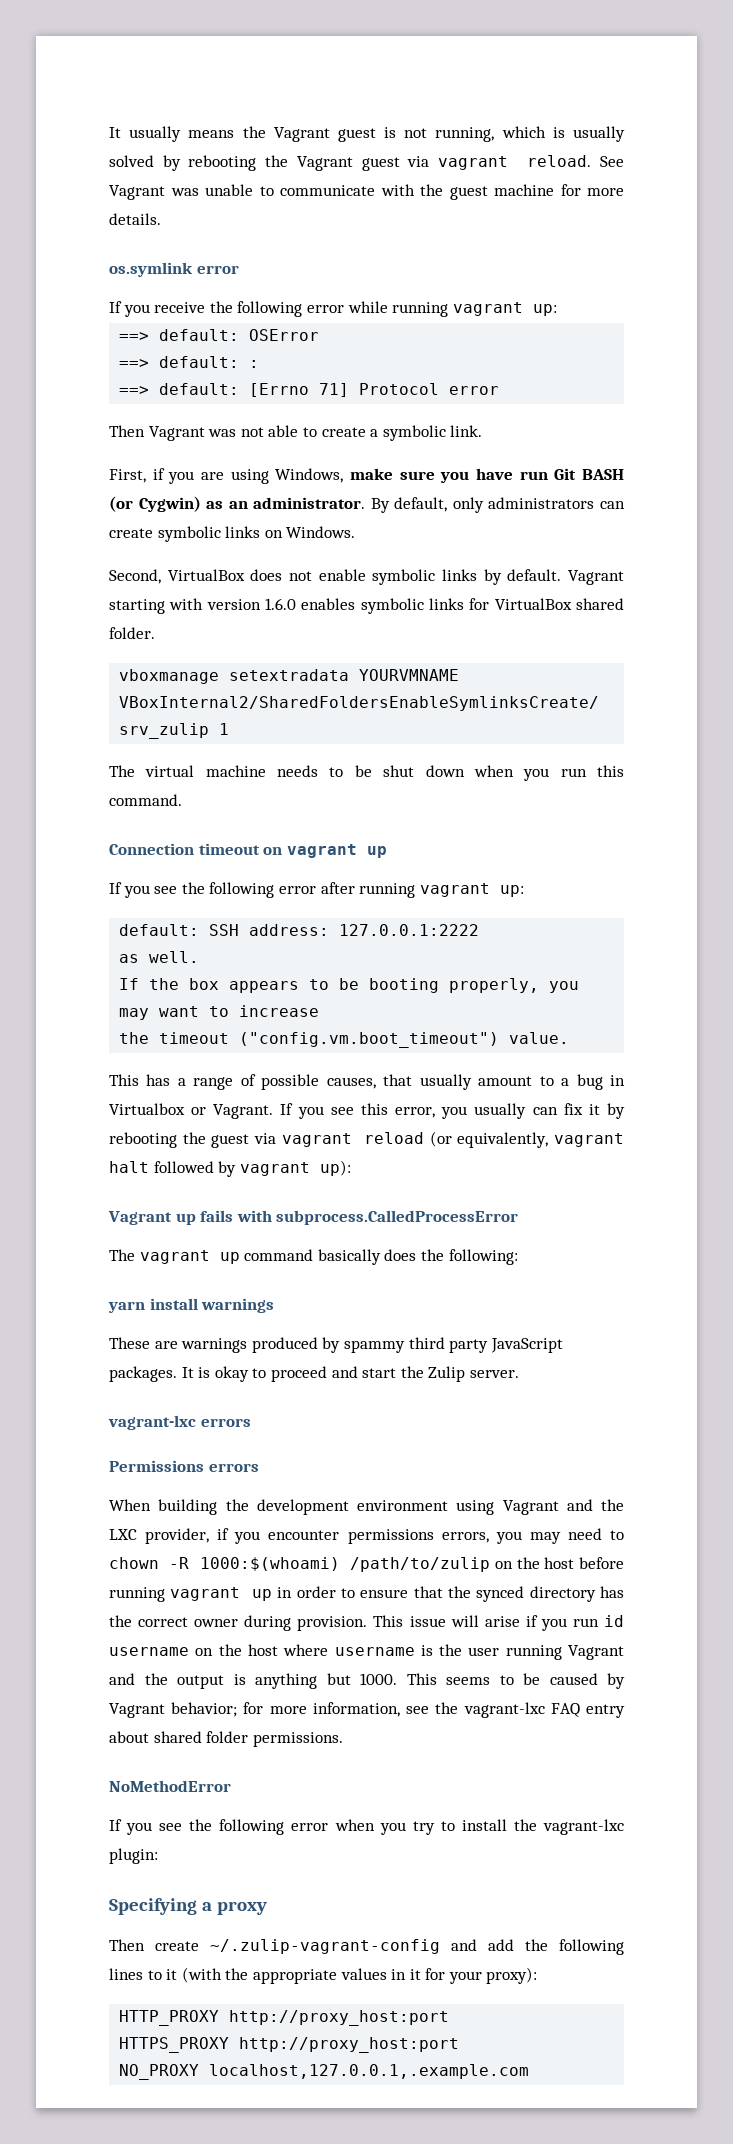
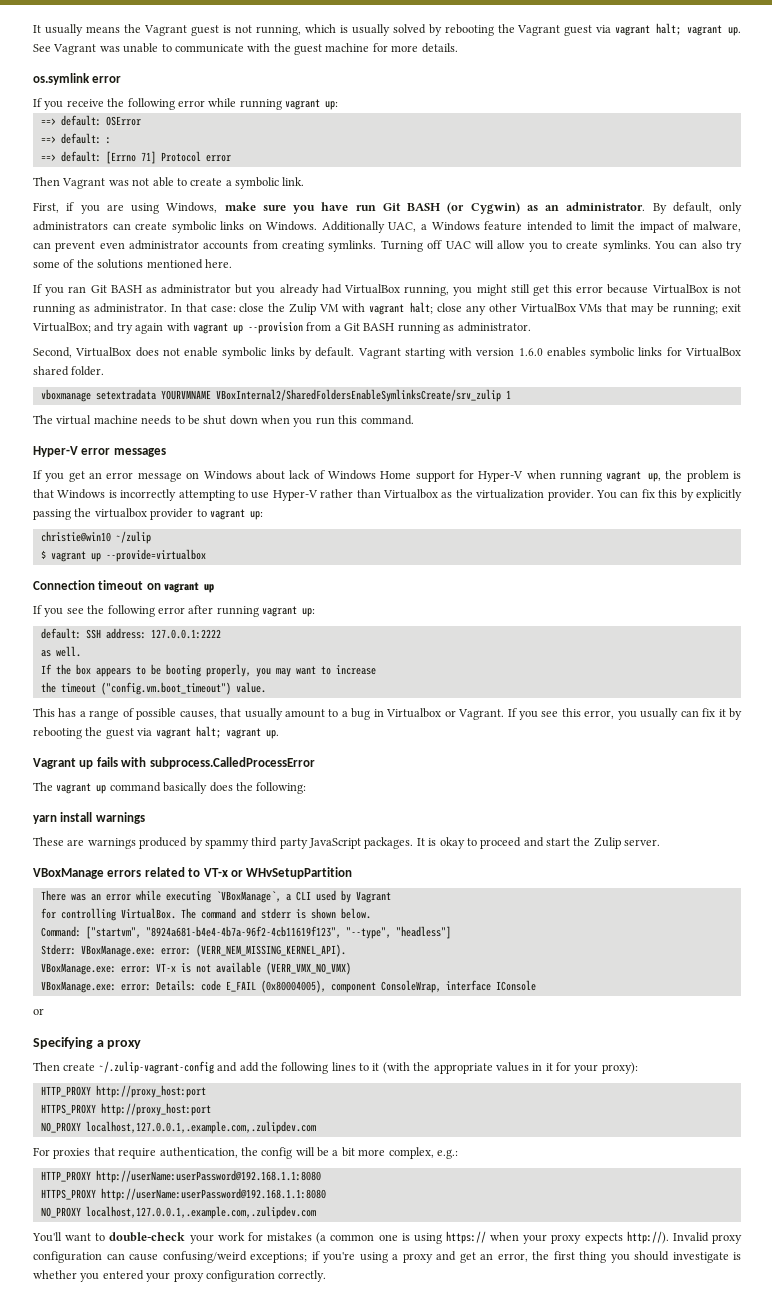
- It usually means the Vagrant guest is not running, which is usually solved by rebooting the Vagrant guest via vagrant reload.
+ It usually means the Vagrant guest is not running, which is usually solved by rebooting the Vagrant guest via vagrant halt; vagrant up.
+ Additionally UAC, a Windows feature intended to limit the impact of malware, can prevent even administrator accounts from creating symlinks. Turning off UAC will allow you to create symlinks. You can also try some of the solutions mentioned here.
+ If you ran Git BASH as administrator but you already had VirtualBox running, you might still get this error because VirtualBox is not running as administrator. In that case: close the Zulip VM with vagrant halt; close any other VirtualBox VMs that may be running; exit VirtualBox; and try again with vagrant up --provision from a Git BASH running as administrator.
+ Hyper-V error messages
+ If you get an error message on Windows about lack of Windows Home support for Hyper-V when running vagrant up, the problem is that Windows is incorrectly attempting to use Hyper-V rather than Virtualbox as the virtualization provider. You can fix this by explicitly passing the virtualbox provider to vagrant up:
+ christie@win10 ~/zulip
+ $ vagrant up --provide=virtualbox
- If you see this error, you usually can fix it by rebooting the guest via vagrant reload (or equivalently, vagrant halt followed by vagrant up):
+ If you see this error, you usually can fix it by rebooting the guest via vagrant halt; vagrant up.
- vagrant-lxc errors
- Permissions errors
- When building the development environment using Vagrant and the LXC provider, if you encounter permissions errors, you may need to chown -R 1000:$(whoami) /path/to/zulip on the host before running vagrant up in order to ensure that the synced directory has the correct owner during provision. This issue will arise if you run id username on the host where username is the user running Vagrant and the output is anything but 1000. This seems to be caused by Vagrant behavior; for more information, see the vagrant-lxc FAQ entry about shared folder permissions.
- NoMethodError
- If you see the following error when you try to install the vagrant-lxc plugin:
+ VBoxManage errors related to VT-x or WHvSetupPartition
+ There was an error while executing `VBoxManage`, a CLI used by Vagrant
+ for controlling VirtualBox. The command and stderr is shown below.
+ Command: ["startvm", "8924a681-b4e4-4b7a-96f2-4cb11619f123", "--type", "headless"]
+ Stderr: VBoxManage.exe: error: (VERR_NEM_MISSING_KERNEL_API).
+ VBoxManage.exe: error: VT-x is not available (VERR_VMX_NO_VMX)
+ VBoxManage.exe: error: Details: code E_FAIL (0x80004005), component ConsoleWrap, interface IConsole
+ or
  HTTPS_PROXY http://proxy_host:port
- NO_PROXY localhost,127.0.0.1,.example.com
+ NO_PROXY localhost,127.0.0.1,.example.com,.zulipdev.com
+ For proxies that require authentication, the config will be a bit more complex, e.g.:
+ HTTP_PROXY http://userName:userPassword@192.168.1.1:8080
+ HTTPS_PROXY http://userName:userPassword@192.168.1.1:8080
+ NO_PROXY localhost,127.0.0.1,.example.com,.zulipdev.com
+ You'll want to double-check your work for mistakes (a common one is using https:// when your proxy expects http://). Invalid proxy configuration can cause confusing/weird exceptions; if you're using a proxy and get an error, the first thing you should investigate is whether you entered your proxy configuration correctly.

